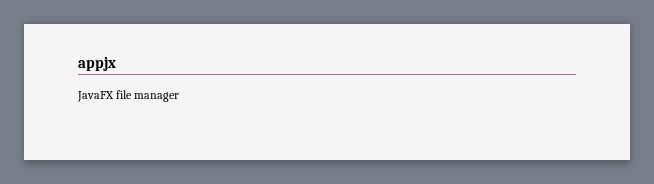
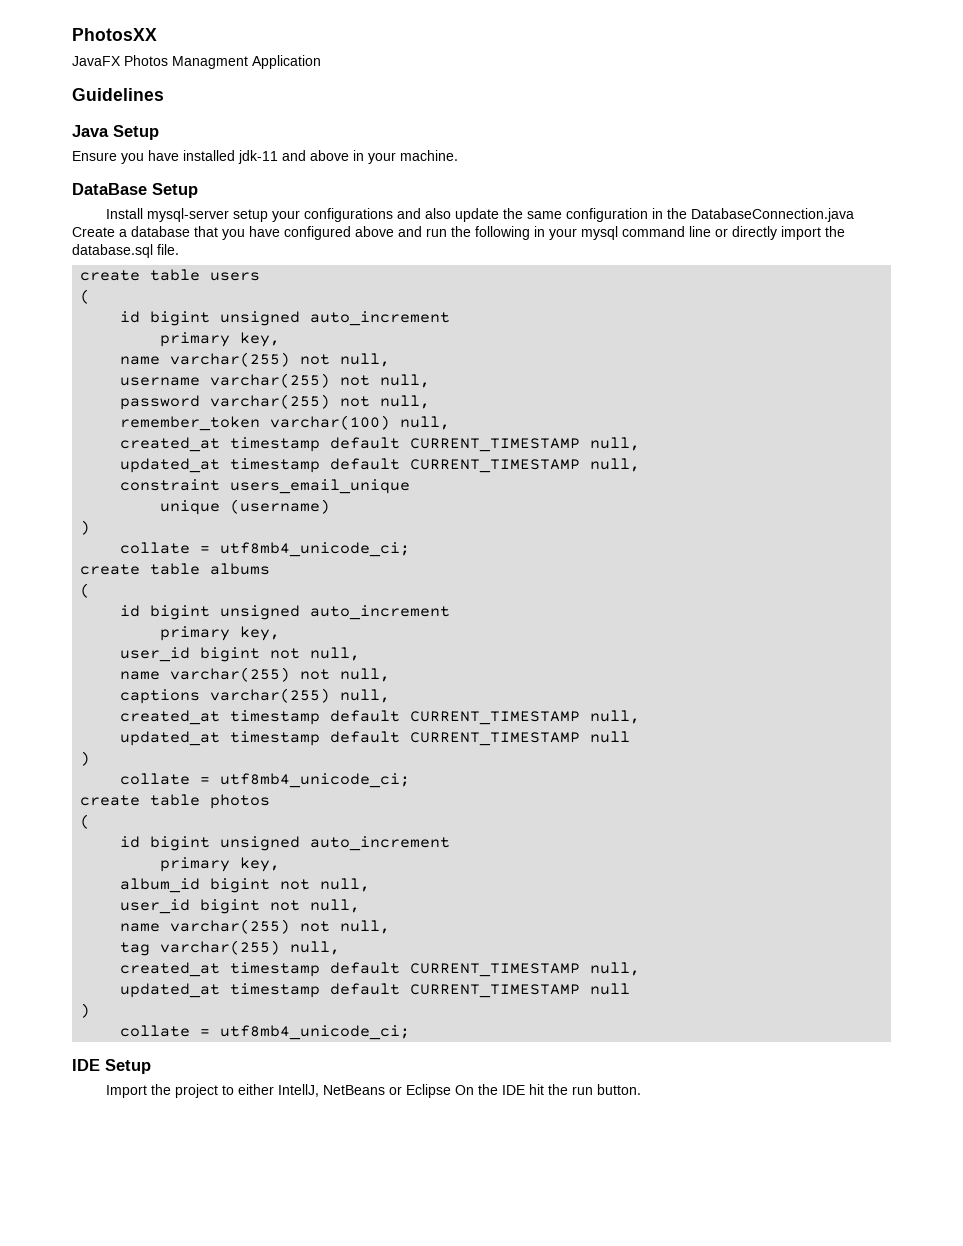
- appjx
+ PhotosXX
- JavaFX file manager
+ JavaFX Photos Managment Application
+ Guidelines
+ Java Setup
+ Ensure you have installed jdk-11 and above in your machine.
+ DataBase Setup
+ Install mysql-server setup your configurations and also update the same configuration in the DatabaseConnection.java Create a database that you have configured above and run the following in your mysql command line or directly import the database.sql file.
+ create table users
+ (
+ id bigint unsigned auto_increment
+ primary key,
+ name varchar(255) not null,
+ username varchar(255) not null,
+ password varchar(255) not null,
+ remember_token varchar(100) null,
+ created_at timestamp default CURRENT_TIMESTAMP null,
+ updated_at timestamp default CURRENT_TIMESTAMP null,
+ constraint users_email_unique
+ unique (username)
+ )
+ collate = utf8mb4_unicode_ci;
+ create table albums
+ (
+ id bigint unsigned auto_increment
+ primary key,
+ user_id bigint not null,
+ name varchar(255) not null,
+ captions varchar(255) null,
+ created_at timestamp default CURRENT_TIMESTAMP null,
+ updated_at timestamp default CURRENT_TIMESTAMP null
+ )
+ collate = utf8mb4_unicode_ci;
+ create table photos
+ (
+ id bigint unsigned auto_increment
+ primary key,
+ album_id bigint not null,
+ user_id bigint not null,
+ name varchar(255) not null,
+ tag varchar(255) null,
+ created_at timestamp default CURRENT_TIMESTAMP null,
+ updated_at timestamp default CURRENT_TIMESTAMP null
+ )
+ collate = utf8mb4_unicode_ci;
+ IDE Setup
+ Import the project to either IntellJ, NetBeans or Eclipse On the IDE hit the run button.

